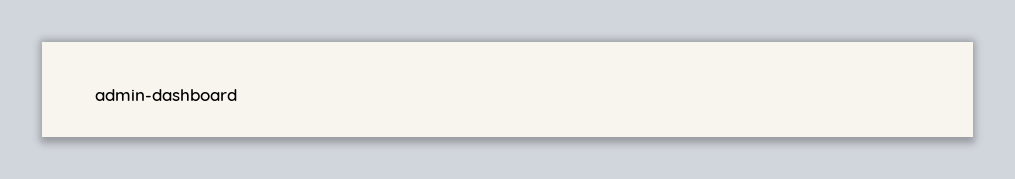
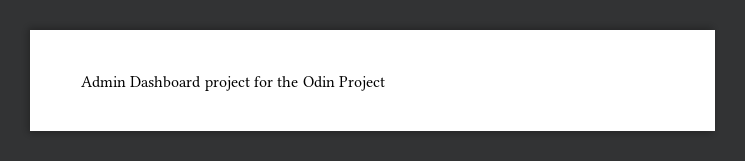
- admin-dashboard
+ Admin Dashboard project for the Odin Project

